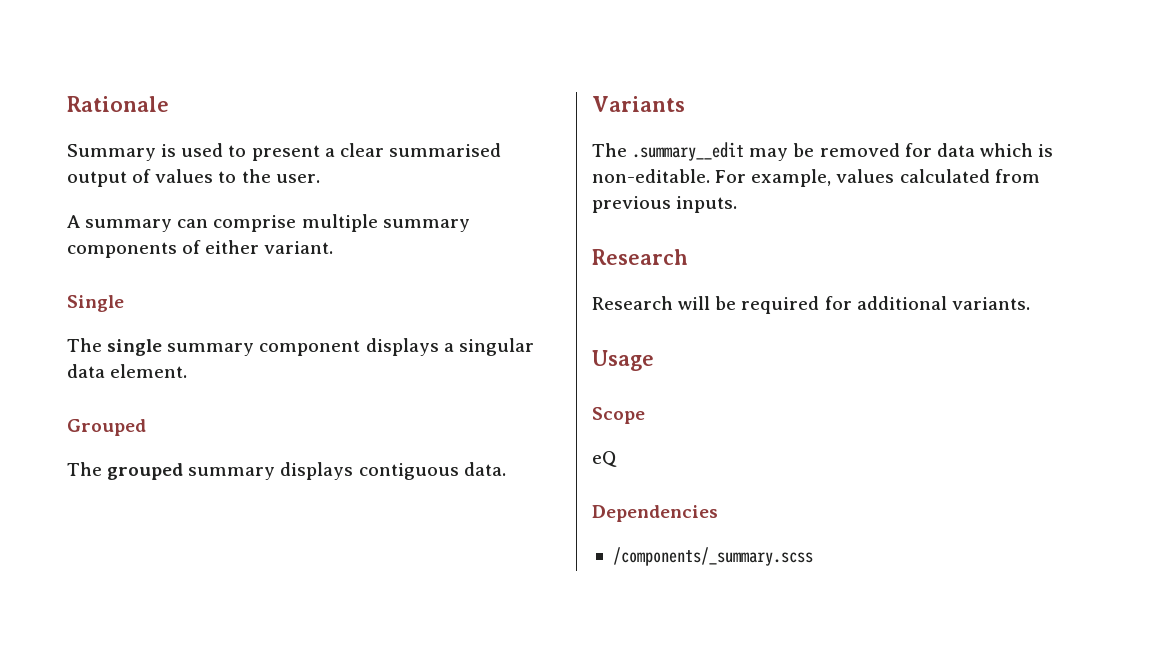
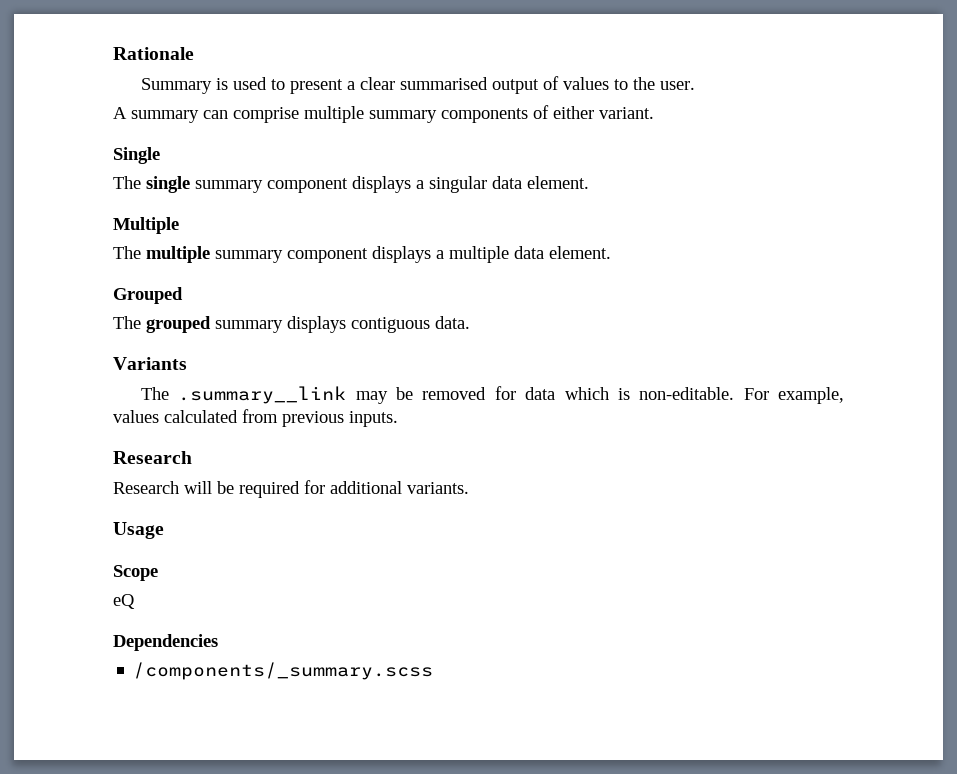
+ Multiple
+ The multiple summary component displays a multiple data element.
- The .summary__edit may be removed for data which is non-editable.
+ The .summary__link may be removed for data which is non-editable.

